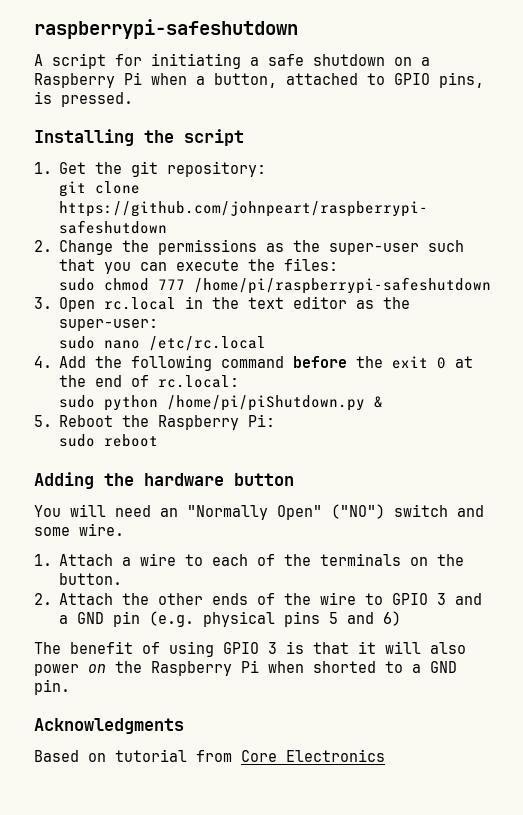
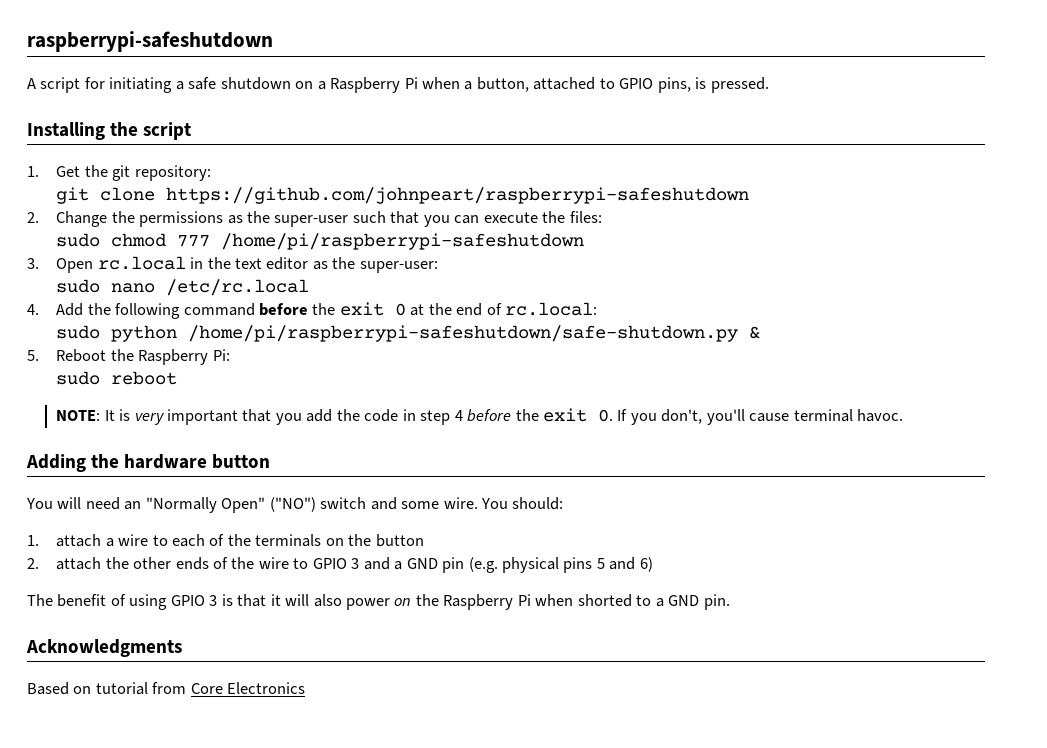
- sudo python /home/pi/piShutdown.py &
+ sudo python /home/pi/raspberrypi-safeshutdown/safe-shutdown.py &
+ NOTE: It is very important that you add the code in step 4 before the exit 0. If you don't, you'll cause terminal havoc.
- You will need an "Normally Open" ("NO") switch and some wire.
- 1. Attach a wire to each of the terminals on the button.
- 2. Attach the other ends of the wire to GPIO 3 and a GND pin (e.g. physical pins 5 and 6)
+ You will need an "Normally Open" ("NO") switch and some wire. You should:
+ 1. attach a wire to each of the terminals on the button
+ 2. attach the other ends of the wire to GPIO 3 and a GND pin (e.g. physical pins 5 and 6)

